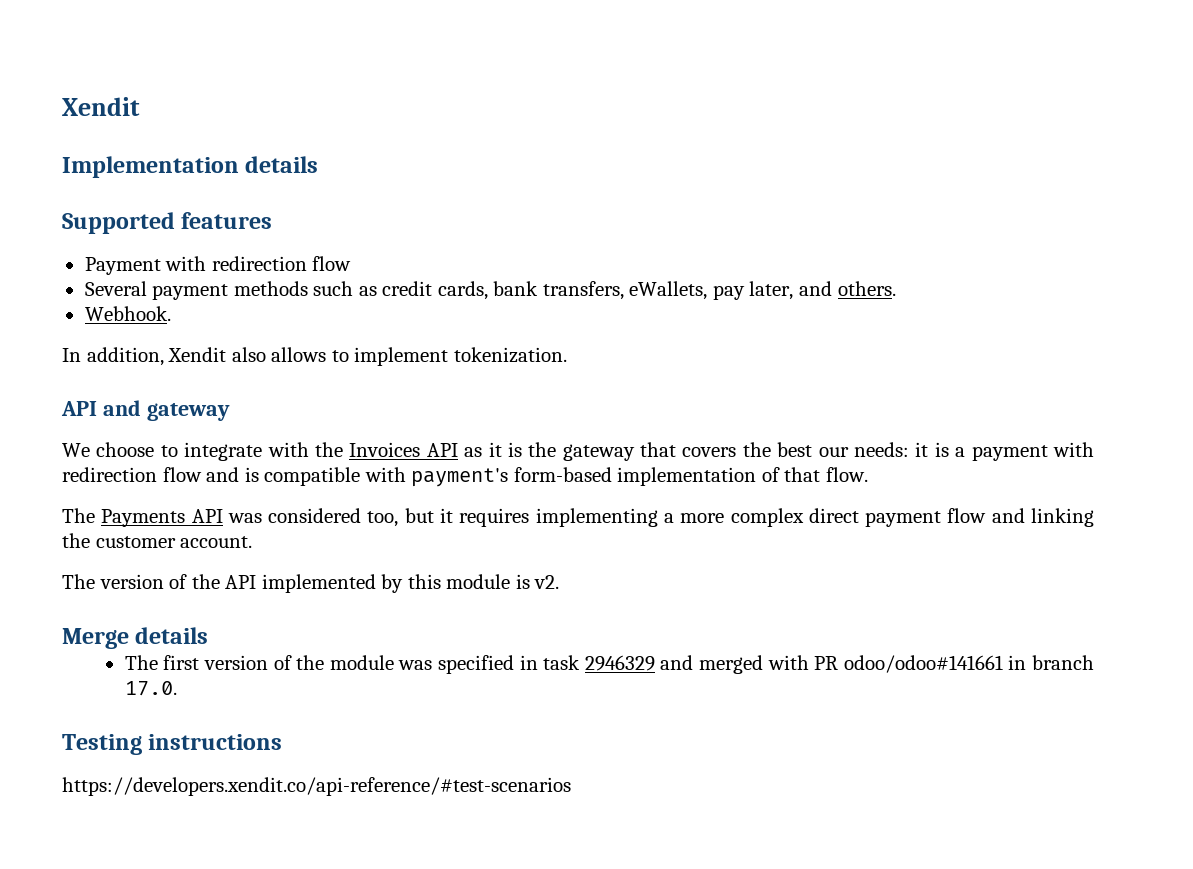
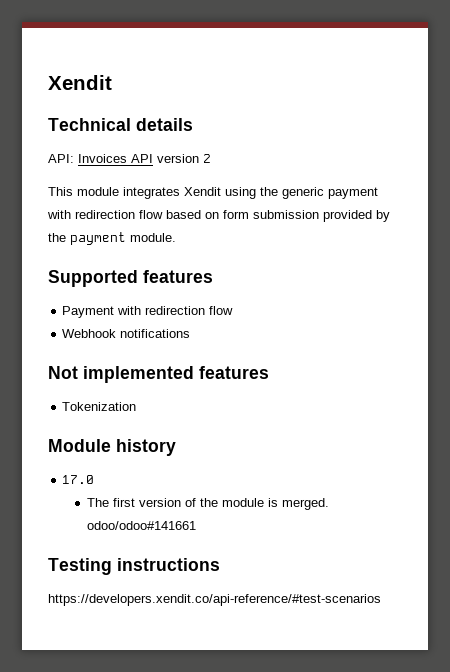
- Implementation details
+ Technical details
+ API: Invoices API version 2
+ This module integrates Xendit using the generic payment with redirection flow based on form submission provided by the payment module.
- Several payment methods such as credit cards, bank transfers, eWallets, pay later, and others.
- Webhook.
- In addition, Xendit also allows to implement tokenization.
- API and gateway
- We choose to integrate with the Invoices API as it is the gateway that covers the best our needs: it is a payment with redirection flow and is compatible with payment's form-based implementation of that flow.
- The Payments API was considered too, but it requires implementing a more complex direct payment flow and linking the customer account.
- The version of the API implemented by this module is v2.
- Merge details
+ Webhook notifications
+ Not implemented features
+ Tokenization
+ Module history
+ 17.0
- The first version of the module was specified in task 2946329 and merged with PR odoo/odoo#141661 in branch 17.0.
+ The first version of the module is merged. odoo/odoo#141661

